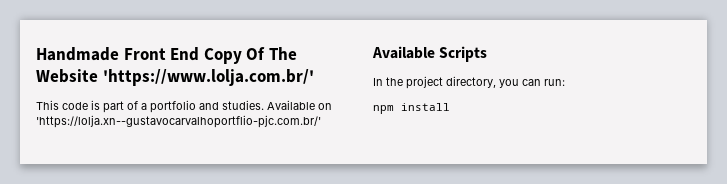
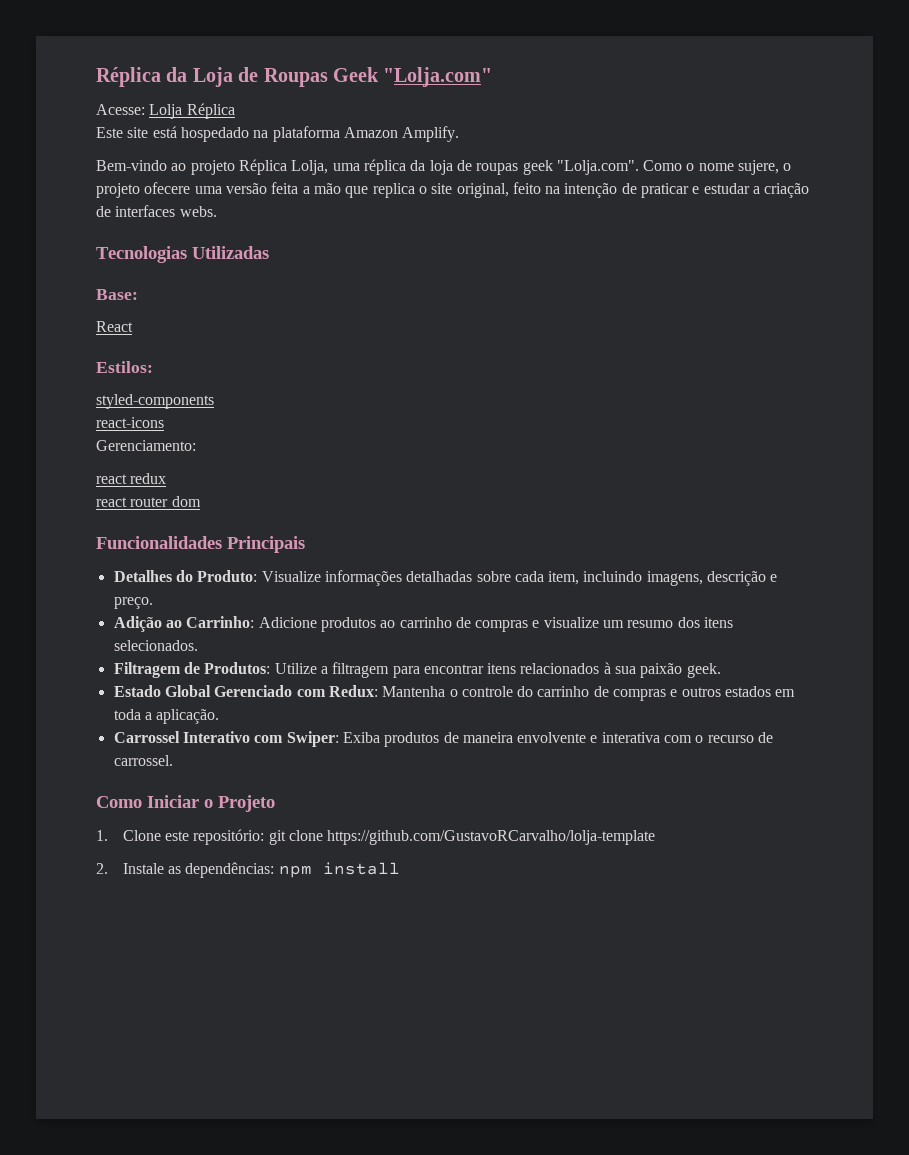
- Handmade Front End Copy Of The Website 'https://www.lolja.com.br/'
- This code is part of a portfolio and studies. Available on 'https://lolja.xn--gustavocarvalhoportflio-pjc.com.br/'
- Available Scripts
- In the project directory, you can run:
- npm install
+ Réplica da Loja de Roupas Geek "Lolja.com"
+ Acesse: Lolja Réplica
+ Este site está hospedado na plataforma Amazon Amplify.
+ Bem-vindo ao projeto Réplica Lolja, uma réplica da loja de roupas geek "Lolja.com". Como o nome sujere, o projeto ofecere uma versão feita a mão que replica o site original, feito na intenção de praticar e estudar a criação de interfaces webs.
+ Tecnologias Utilizadas
+ Base:
+ React
+ Estilos:
+ styled-components
+ react-icons
+ Gerenciamento:
+ react redux
+ react router dom
+ Funcionalidades Principais
+ Detalhes do Produto: Visualize informações detalhadas sobre cada item, incluindo imagens, descrição e preço.
+ Adição ao Carrinho: Adicione produtos ao carrinho de compras e visualize um resumo dos itens selecionados.
+ Filtragem de Produtos: Utilize a filtragem para encontrar itens relacionados à sua paixão geek.
+ Estado Global Gerenciado com Redux: Mantenha o controle do carrinho de compras e outros estados em toda a aplicação.
+ Carrossel Interativo com Swiper: Exiba produtos de maneira envolvente e interativa com o recurso de carrossel.
+ Como Iniciar o Projeto
+ 1. Clone este repositório: git clone https://github.com/GustavoRCarvalho/lolja-template
+ 2. Instale as dependências: npm install

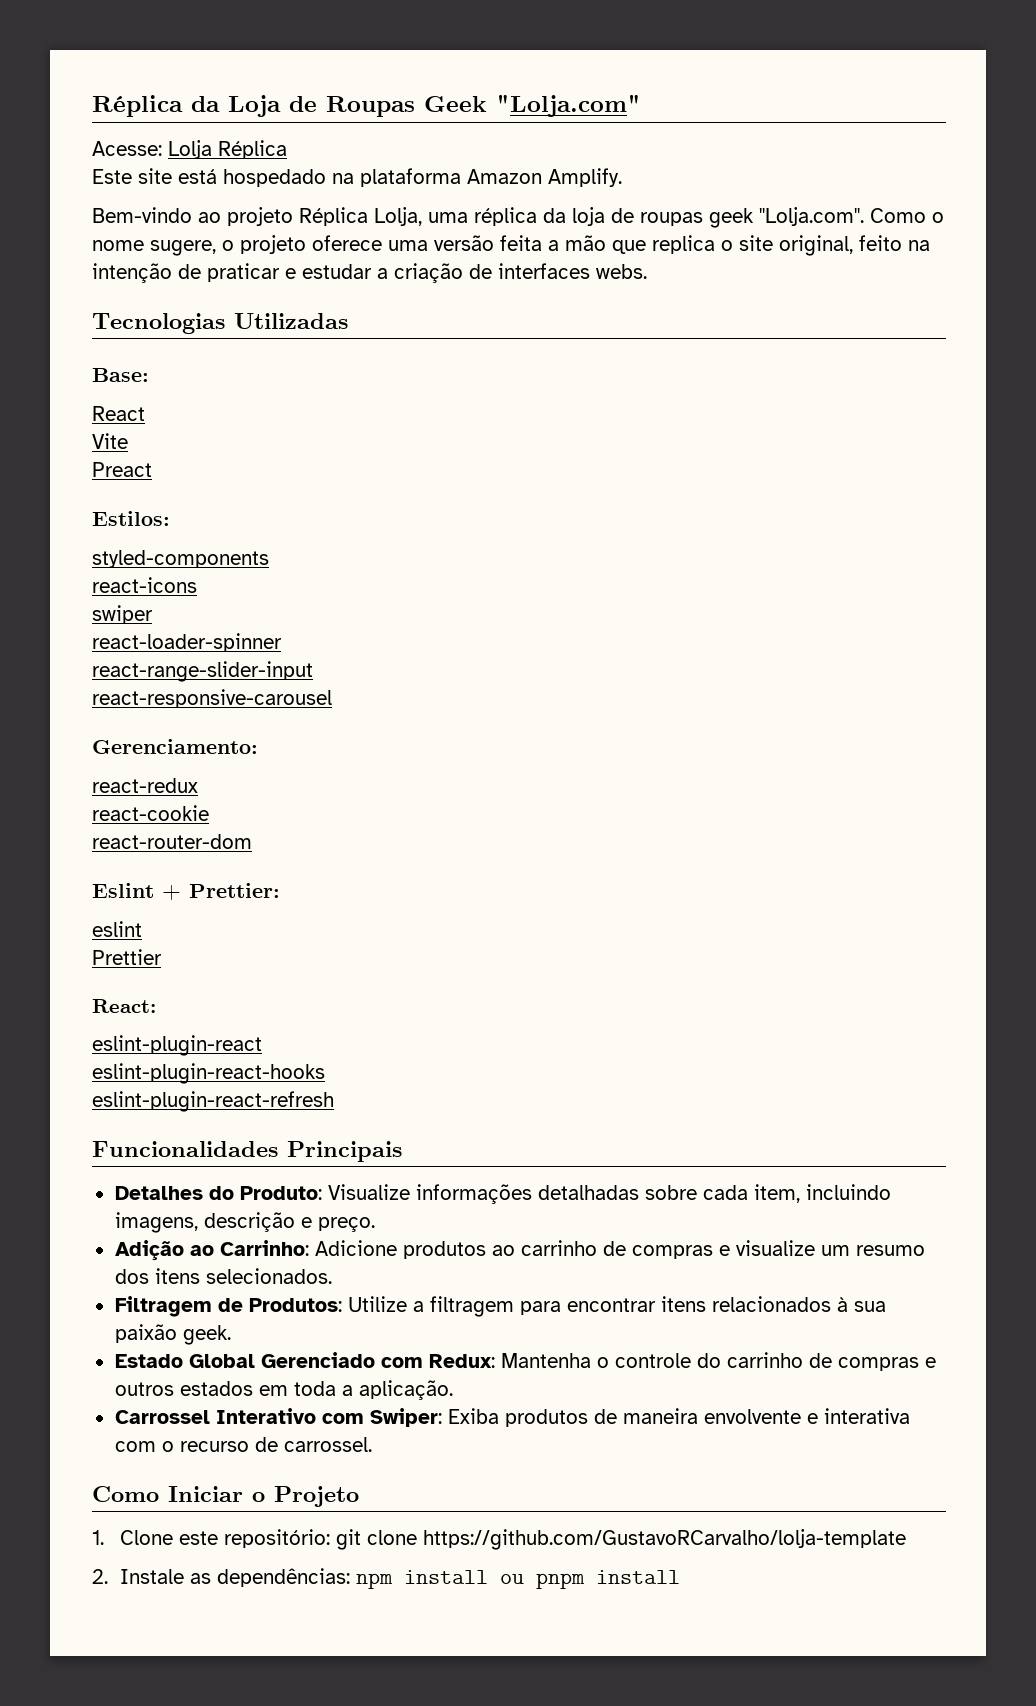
- Bem-vindo ao projeto Réplica Lolja, uma réplica da loja de roupas geek "Lolja.com". Como o nome sujere, o projeto ofecere uma versão feita a mão que replica o site original, feito na intenção de praticar e estudar a criação de interfaces webs.
+ Bem-vindo ao projeto Réplica Lolja, uma réplica da loja de roupas geek "Lolja.com". Como o nome sugere, o projeto oferece uma versão feita a mão que replica o site original, feito na intenção de praticar e estudar a criação de interfaces webs.
+ Vite
+ Preact
+ swiper
+ react-loader-spinner
+ react-range-slider-input
+ react-responsive-carousel
  Gerenciamento:
- react redux
- react router dom
+ react-redux
+ react-cookie
+ react-router-dom
+ Eslint + Prettier:
+ eslint
+ Prettier
+ React:
+ eslint-plugin-react
+ eslint-plugin-react-hooks
+ eslint-plugin-react-refresh
- 2. Instale as dependências: npm install
+ 2. Instale as dependências: npm install ou pnpm install

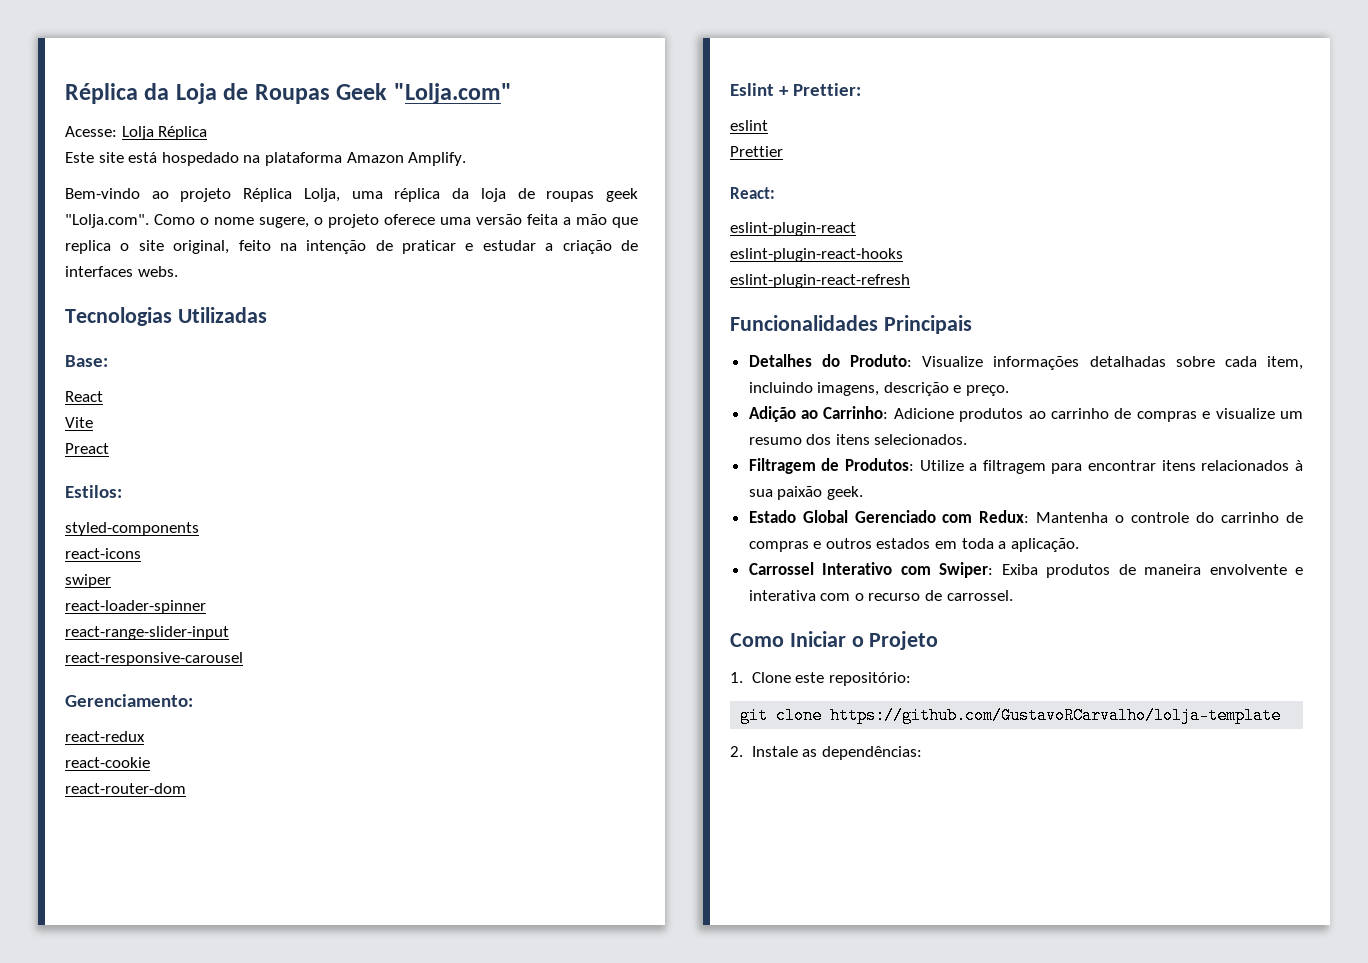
- 1. Clone este repositório: git clone https://github.com/GustavoRCarvalho/lolja-template
+ 1. Clone este repositório:
+ git clone https://github.com/GustavoRCarvalho/lolja-template
- 2. Instale as dependências: npm install ou pnpm install
+ 2. Instale as dependências:

